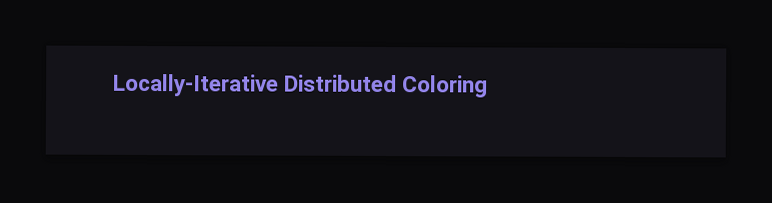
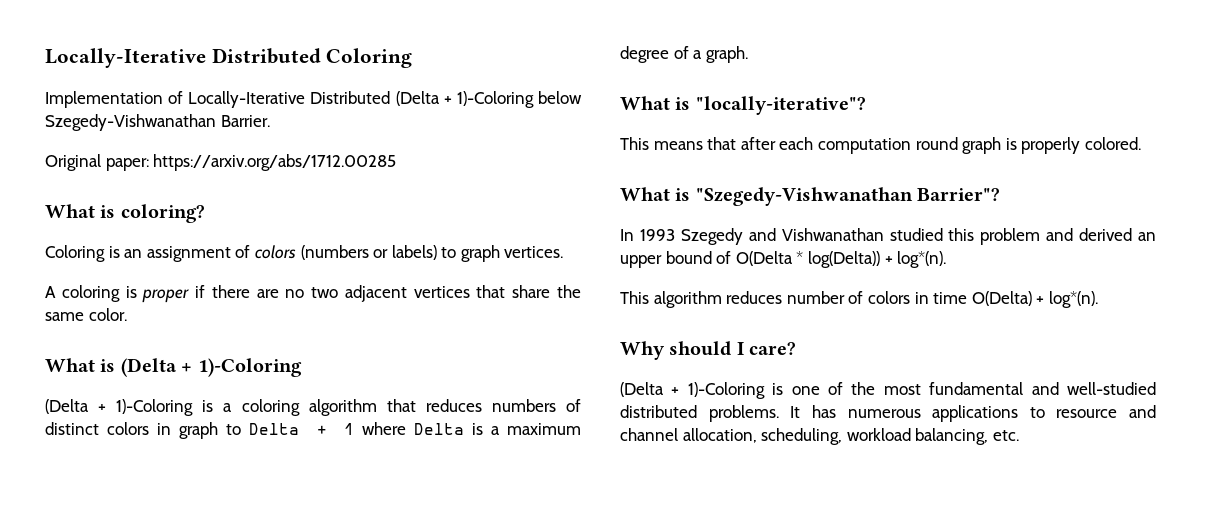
+ Implementation of Locally-Iterative Distributed (Delta + 1)-Coloring below Szegedy-Vishwanathan Barrier.
+ Original paper: https://arxiv.org/abs/1712.00285
+ What is coloring?
+ Coloring is an assignment of colors (numbers or labels) to graph vertices.
+ A coloring is proper if there are no two adjacent vertices that share the same color.
+ What is (Delta + 1)-Coloring
+ (Delta + 1)-Coloring is a coloring algorithm that reduces numbers of distinct colors in graph to Delta + 1 where Delta is a maximum degree of a graph.
+ What is "locally-iterative"?
+ This means that after each computation round graph is properly colored.
+ What is "Szegedy-Vishwanathan Barrier"?
+ In 1993 Szegedy and Vishwanathan studied this problem and derived an upper bound of O(Delta * log(Delta)) + log*(n).
+ This algorithm reduces number of colors in time O(Delta) + log*(n).
+ Why should I care?
+ (Delta + 1)-Coloring is one of the most fundamental and well-studied distributed problems. It has numerous applications to resource and channel allocation, scheduling, workload balancing, etc.

